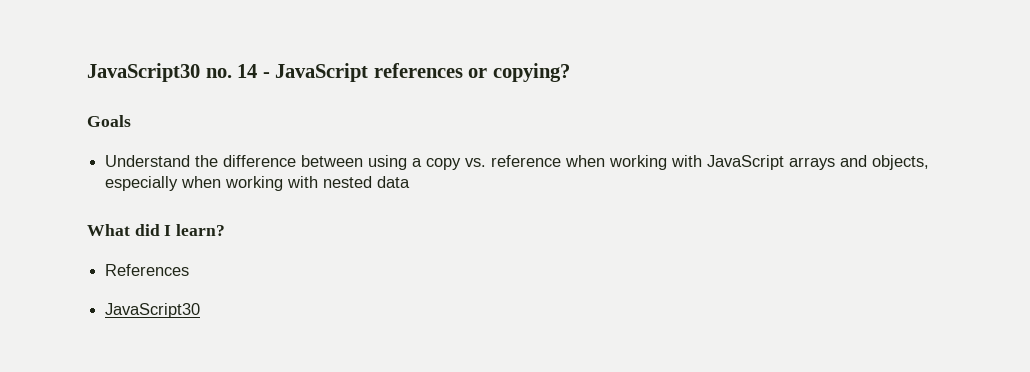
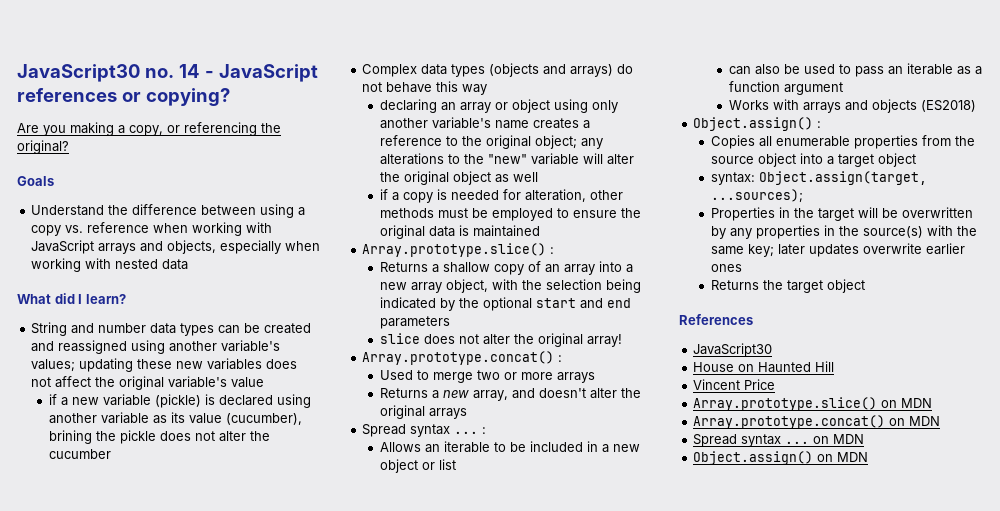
+ Are you making a copy, or referencing the original?
+ String and number data types can be created and reassigned using another variable's values; updating these new variables does not affect the original variable's value
+ if a new variable (pickle) is declared using another variable as its value (cucumber), brining the pickle does not alter the cucumber
+ Complex data types (objects and arrays) do not behave this way
+ declaring an array or object using only another variable's name creates a reference to the original object; any alterations to the "new" variable will alter the original object as well
+ if a copy is needed for alteration, other methods must be employed to ensure the original data is maintained
+ Array.prototype.slice() :
+ Returns a shallow copy of an array into a new array object, with the selection being indicated by the optional start and end parameters
+ slice does not alter the original array!
+ Array.prototype.concat() :
+ Used to merge two or more arrays
+ Returns a new array, and doesn't alter the original arrays
+ Spread syntax ... :
+ Allows an iterable to be included in a new object or list
+ can also be used to pass an iterable as a function argument
+ Works with arrays and objects (ES2018)
+ Object.assign() :
+ Copies all enumerable properties from the source object into a target object
+ syntax: Object.assign(target, ...sources);
+ Properties in the target will be overwritten by any properties in the source(s) with the same key; later updates overwrite earlier ones
+ Returns the target object
  References
  JavaScript30
+ House on Haunted Hill
+ Vincent Price
+ Array.prototype.slice() on MDN
+ Array.prototype.concat() on MDN
+ Spread syntax ... on MDN
+ Object.assign() on MDN

